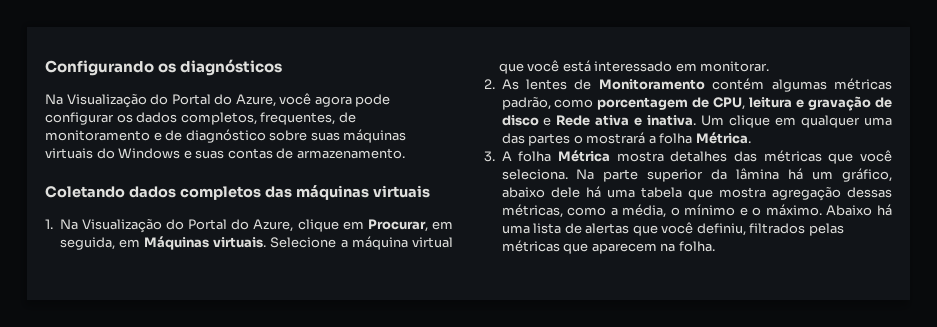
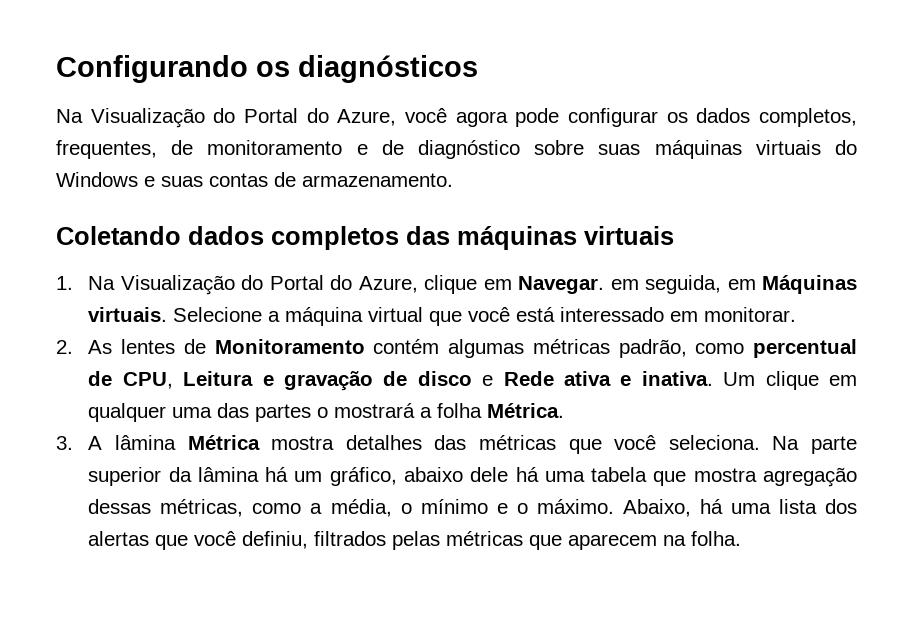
- 1. Na Visualização do Portal do Azure, clique em Procurar, em seguida, em Máquinas virtuais.
+ 1. Na Visualização do Portal do Azure, clique em Navegar. em seguida, em Máquinas virtuais.
- 2. As lentes de Monitoramento contém algumas métricas padrão, como porcentagem de CPU, leitura e gravação de disco e Rede ativa e inativa.
+ 2. As lentes de Monitoramento contém algumas métricas padrão, como percentual de CPU, Leitura e gravação de disco e Rede ativa e inativa.
- 3. A folha Métrica mostra detalhes das métricas que você seleciona.
+ 3. A lâmina Métrica mostra detalhes das métricas que você seleciona.
- Abaixo há uma lista de alertas que você definiu, filtrados pelas métricas que aparecem na folha.
+ Abaixo, há uma lista dos alertas que você definiu, filtrados pelas métricas que aparecem na folha.

